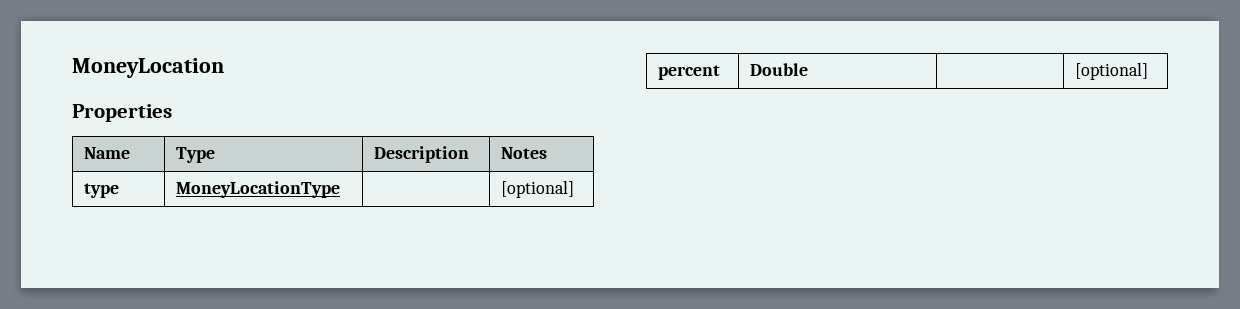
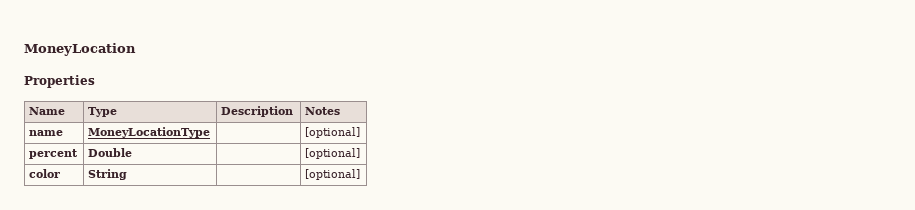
- type | MoneyLocationType | | [optional]
+ name | MoneyLocationType | | [optional]
+ color | String | | [optional]

